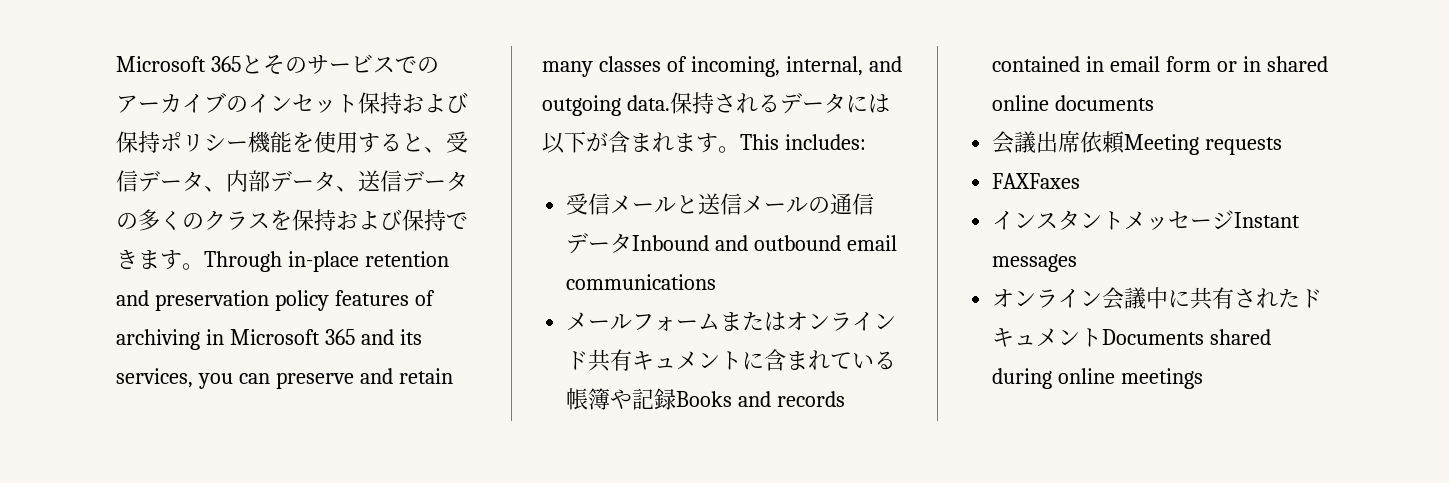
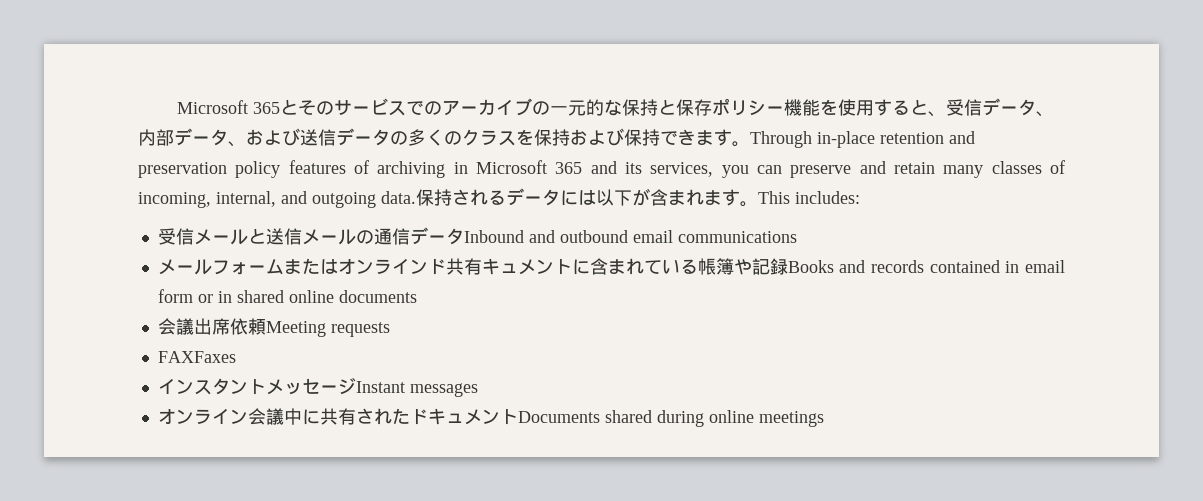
- Microsoft 365とそのサービスでのアーカイブのインセット保持および保持ポリシー機能を使用すると、受信データ、内部データ、送信データの多くのクラスを保持および保持できます。
+ Microsoft 365とそのサービスでのアーカイブの一元的な保持と保存ポリシー機能を使用すると、受信データ、内部データ、および送信データの多くのクラスを保持および保持できます。

